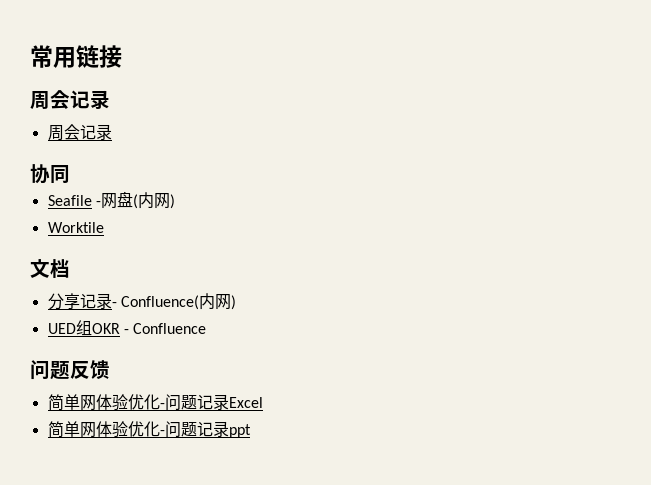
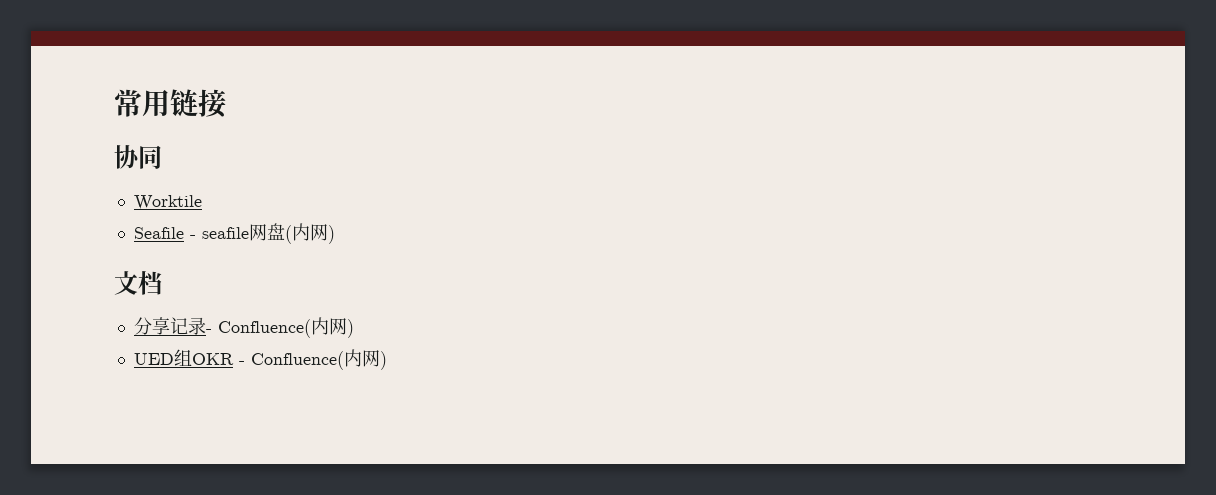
  常用链接
- 周会记录
- 周会记录
+ Worktile
- Seafile -网盘(内网)
+ Seafile - seafile网盘(内网)
- Worktile
- UED组OKR - Confluence
- 问题反馈
- 简单网体验优化-问题记录Excel
- 简单网体验优化-问题记录ppt
+ UED组OKR - Confluence(内网)

